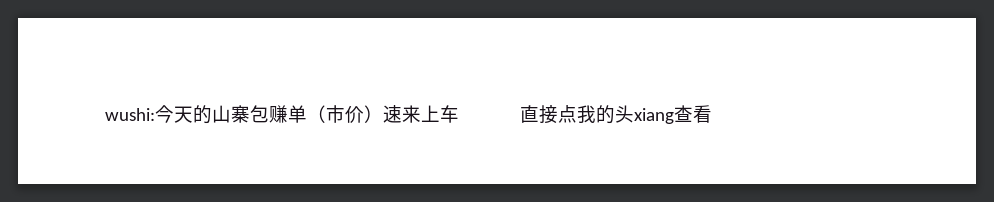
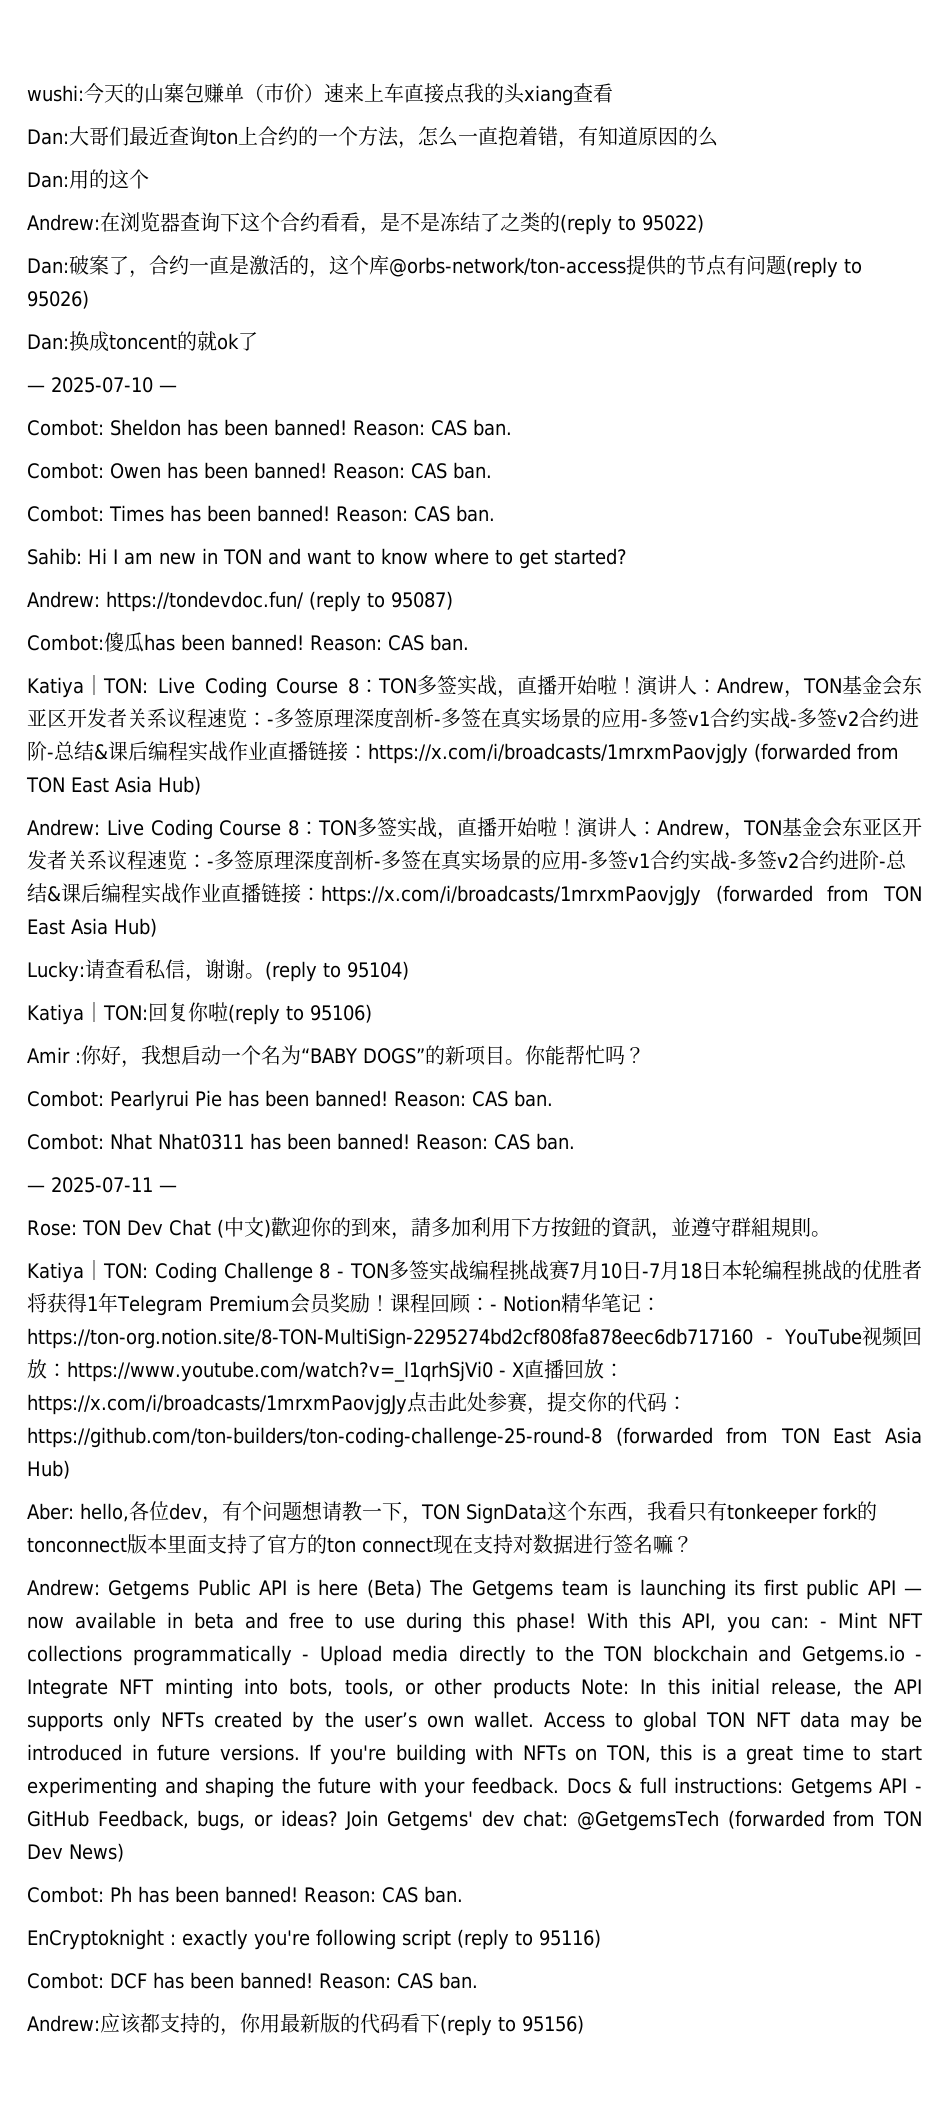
+ Dan:大哥们最近查询ton上合约的一个方法，怎么一直抱着错，有知道原因的么
+ Dan:用的这个
+ Andrew:在浏览器查询下这个合约看看，是不是冻结了之类的(reply to 95022)
+ Dan:破案了，合约一直是激活的，这个库@orbs-network/ton-access提供的节点有问题(reply to 95026)
+ Dan:换成toncent的就ok了
+ — 2025-07-10 —
+ Combot: Sheldon has been banned! Reason: CAS ban.
+ Combot: Owen has been banned! Reason: CAS ban.
+ Combot: Times has been banned! Reason: CAS ban.
+ Sahib: Hi I am new in TON and want to know where to get started?
+ Andrew: https://tondevdoc.fun/ (reply to 95087)
+ Combot:傻瓜has been banned! Reason: CAS ban.
+ Katiya｜TON: Live Coding Course 8：TON多签实战，直播开始啦！演讲人：Andrew，TON基金会东亚区开发者关系议程速览：-多签原理深度剖析-多签在真实场景的应用-多签v1合约实战-多签v2合约进阶-总结&课后编程实战作业直播链接：https://x.com/i/broadcasts/1mrxmPaovjgJy (forwarded from TON East Asia Hub)
+ Andrew: Live Coding Course 8：TON多签实战，直播开始啦！演讲人：Andrew，TON基金会东亚区开发者关系议程速览：-多签原理深度剖析-多签在真实场景的应用-多签v1合约实战-多签v2合约进阶-总结&课后编程实战作业直播链接：https://x.com/i/broadcasts/1mrxmPaovjgJy (forwarded from TON East Asia Hub)
+ Lucky:请查看私信，谢谢。(reply to 95104)
+ Katiya｜TON:回复你啦(reply to 95106)
+ Amir :你好，我想启动一个名为“BABY DOGS”的新项目。你能帮忙吗？
+ Combot: Pearlyrui Pie has been banned! Reason: CAS ban.
+ Combot: Nhat Nhat0311 has been banned! Reason: CAS ban.
+ — 2025-07-11 —
+ Rose: TON Dev Chat (中文)歡迎你的到來，請多加利用下方按鈕的資訊，並遵守群組規則。
+ Katiya｜TON: Coding Challenge 8 - TON多签实战编程挑战赛7月10日-7月18日本轮编程挑战的优胜者将获得1年Telegram Premium会员奖励！课程回顾：- Notion精华笔记：https://ton-org.notion.site/8-TON-MultiSign-2295274bd2cf808fa878eec6db717160 - YouTube视频回放：https://www.youtube.com/watch?v=_l1qrhSjVi0 - X直播回放：https://x.com/i/broadcasts/1mrxmPaovjgJy点击此处参赛，提交你的代码：https://github.com/ton-builders/ton-coding-challenge-25-round-8 (forwarded from TON East Asia Hub)
+ Aber: hello,各位dev，有个问题想请教一下，TON SignData这个东西，我看只有tonkeeper fork的tonconnect版本里面支持了官方的ton connect现在支持对数据进行签名嘛？
+ Andrew: Getgems Public API is here (Beta) The Getgems team is launching its first public API — now available in beta and free to use during this phase! With this API, you can: - Mint NFT collections programmatically - Upload media directly to the TON blockchain and Getgems.io - Integrate NFT minting into bots, tools, or other products Note: In this initial release, the API supports only NFTs created by the user’s own wallet. Access to global TON NFT data may be introduced in future versions. If you're building with NFTs on TON, this is a great time to start experimenting and shaping the future with your feedback. Docs & full instructions: Getgems API - GitHub Feedback, bugs, or ideas? Join Getgems' dev chat: @GetgemsTech (forwarded from TON Dev News)
+ Combot: Ph has been banned! Reason: CAS ban.
+ EnCryptoknight : exactly you're following script (reply to 95116)
+ Combot: DCF has been banned! Reason: CAS ban.
+ Andrew:应该都支持的，你用最新版的代码看下(reply to 95156)

